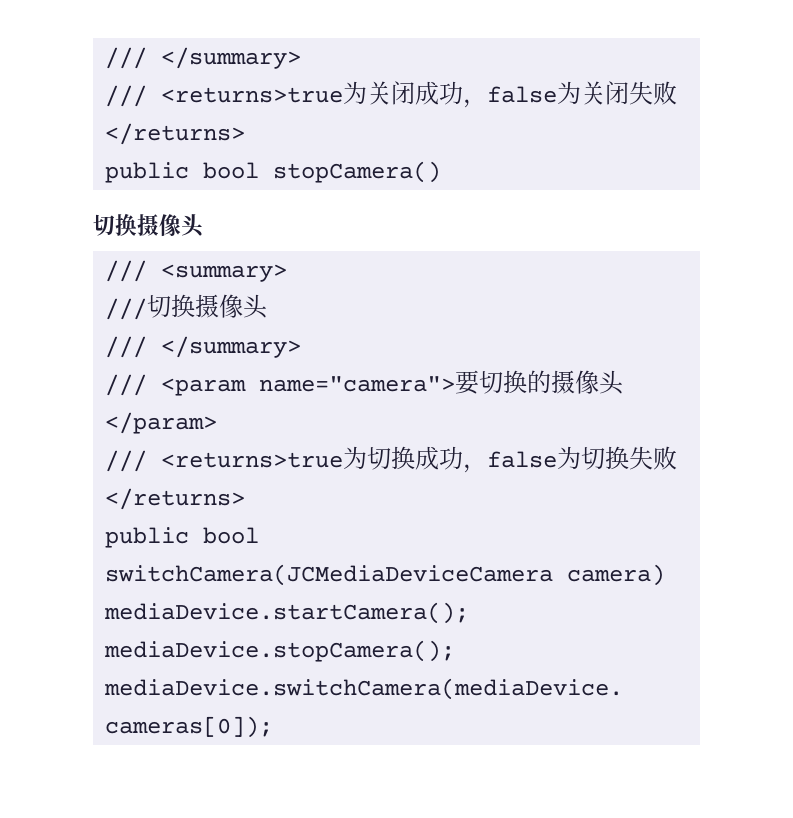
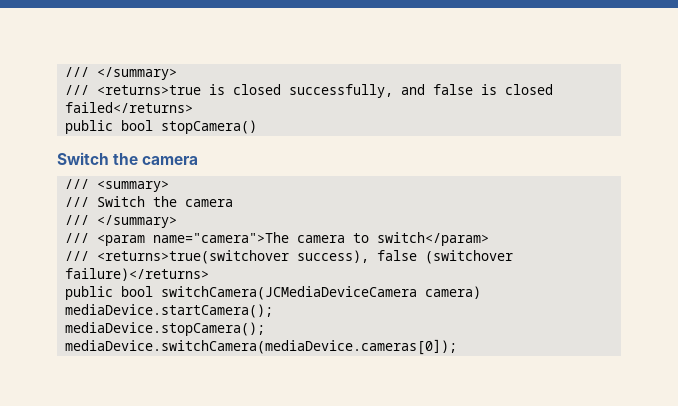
- /// <returns>true为关闭成功，false为关闭失败</returns>
+ /// <returns>true is closed successfully, and false is closed failed</returns>
  public bool stopCamera()
- 切换摄像头
+ Switch the camera
- ///切换摄像头
+ /// Switch the camera
- /// <param name="camera">要切换的摄像头</param>
- /// <returns>true为切换成功，false为切换失败</returns>
+ /// <param name="camera">The camera to switch</param>
+ /// <returns>true(switchover success), false (switchover failure)</returns>

